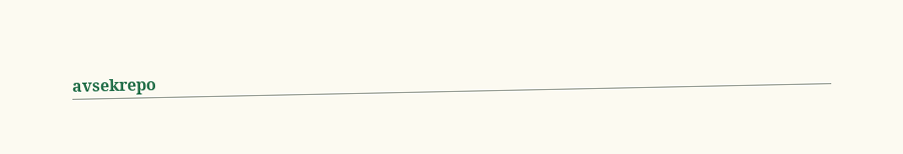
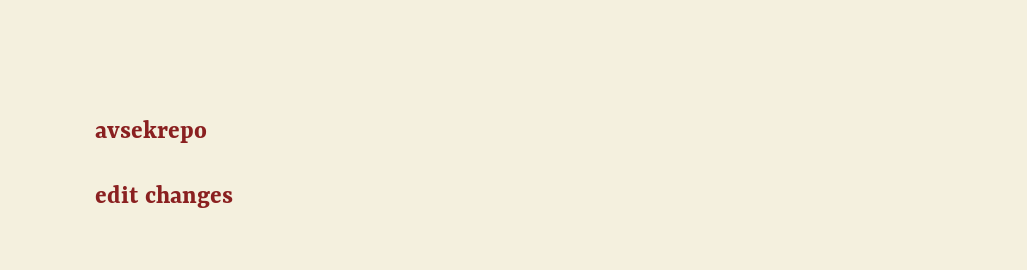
+ edit changes

